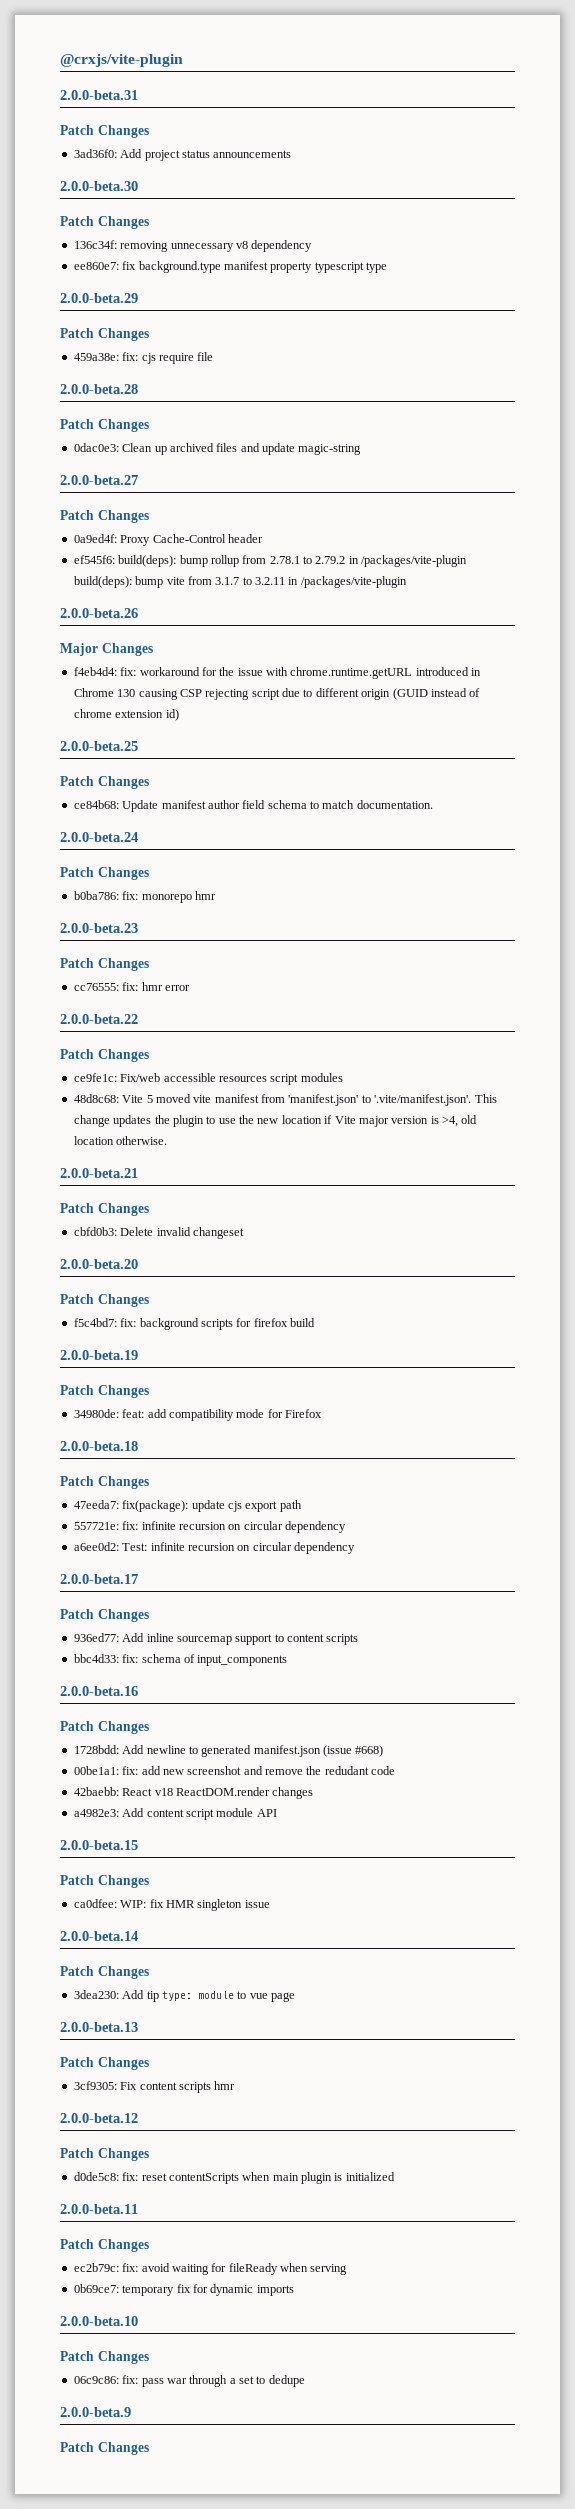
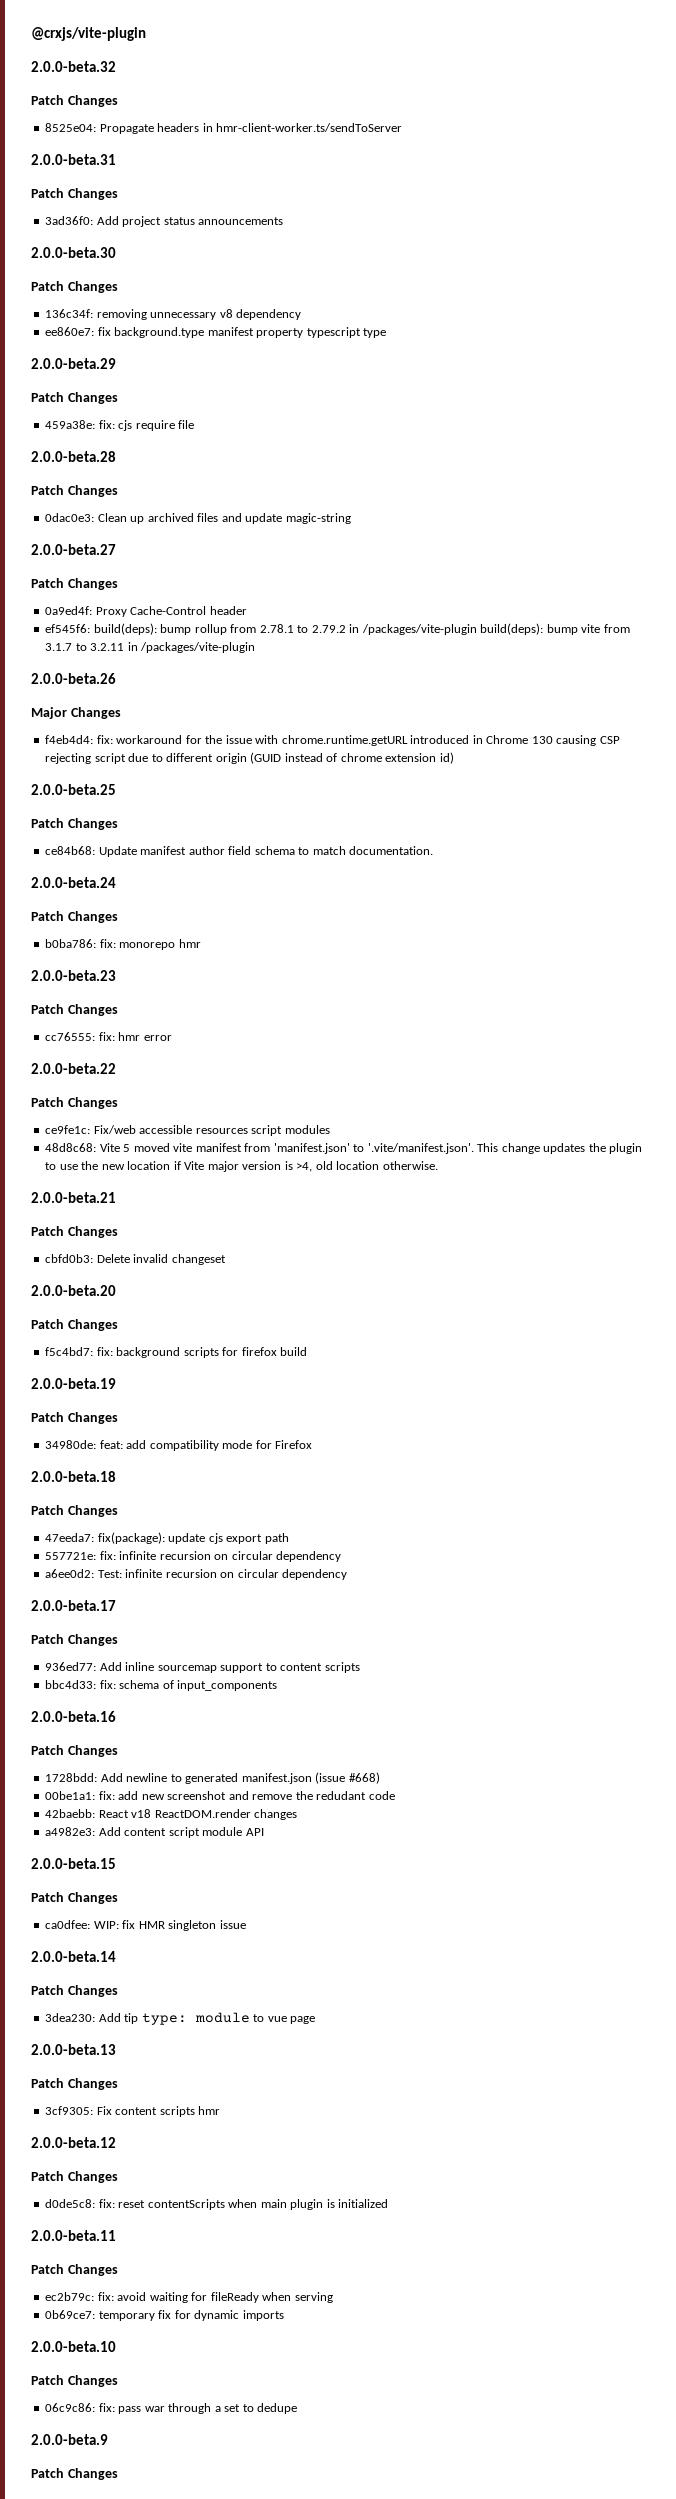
+ 2.0.0-beta.32
+ Patch Changes
+ 8525e04: Propagate headers in hmr-client-worker.ts/sendToServer

